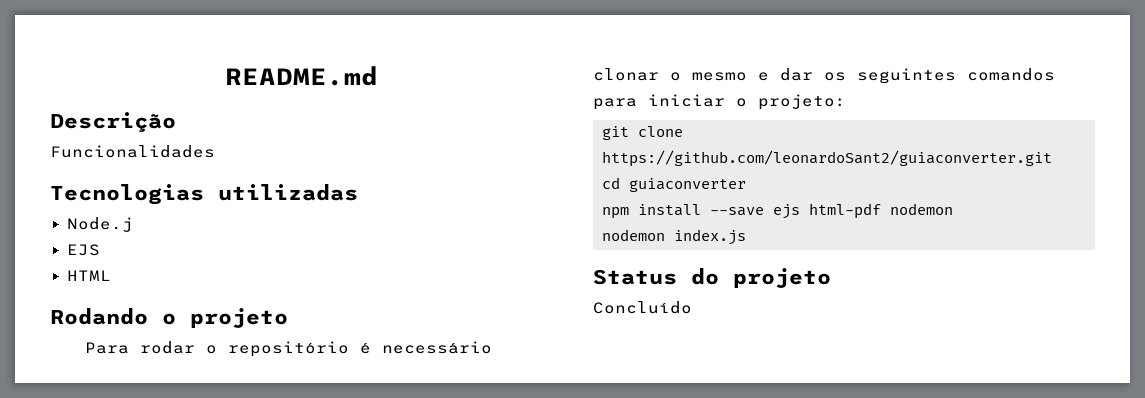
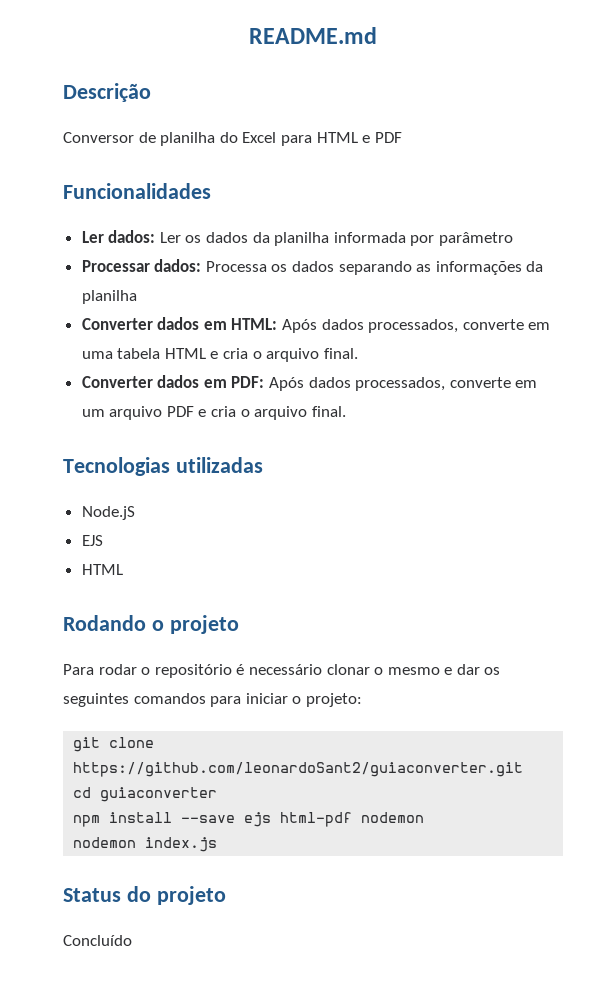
+ Conversor de planilha do Excel para HTML e PDF
  Funcionalidades
+ Ler dados: Ler os dados da planilha informada por parâmetro
+ Processar dados: Processa os dados separando as informações da planilha
+ Converter dados em HTML: Após dados processados, converte em uma tabela HTML e cria o arquivo final.
+ Converter dados em PDF: Após dados processados, converte em um arquivo PDF e cria o arquivo final.
- Node.j
+ Node.jS

